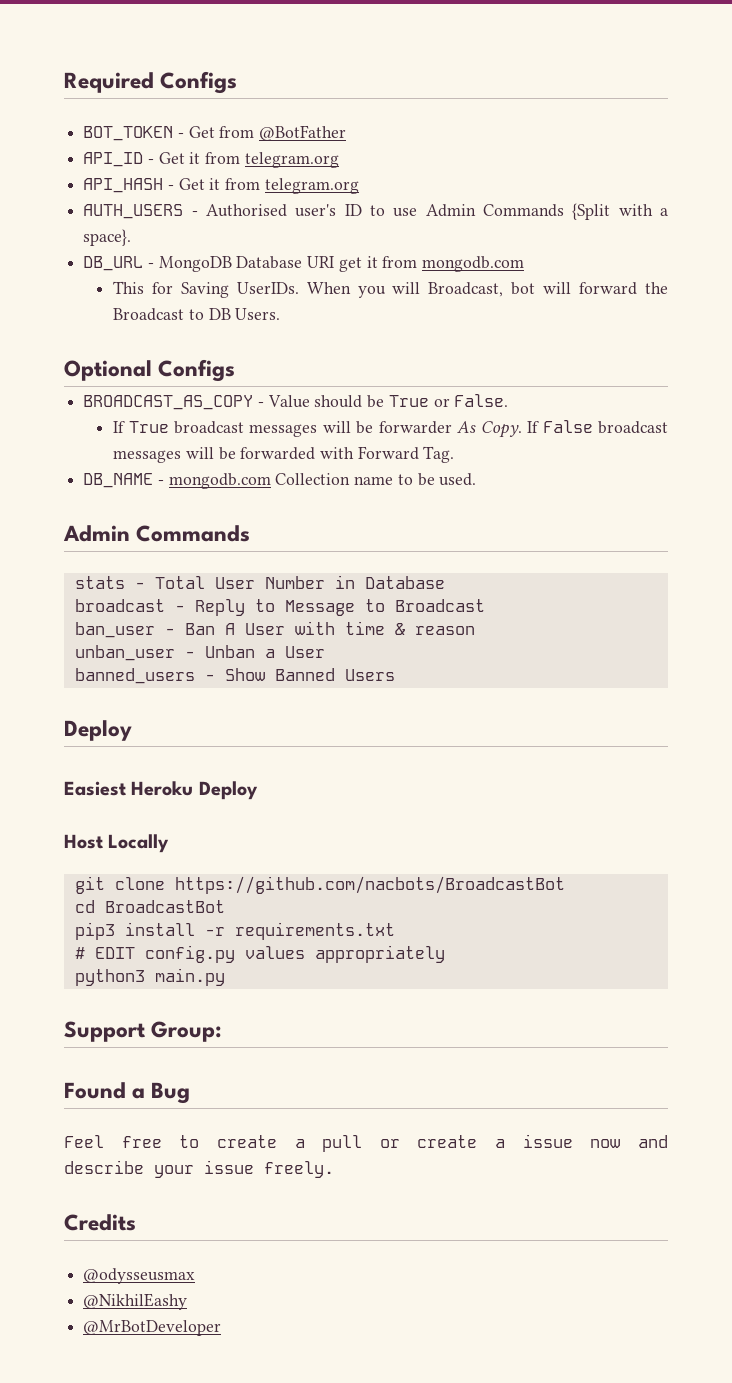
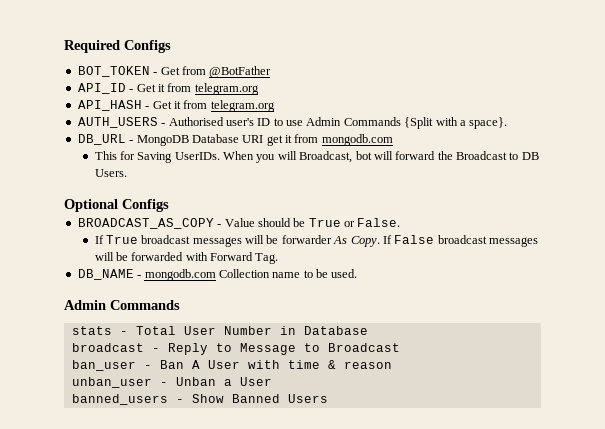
  banned_users - Show Banned Users
- Deploy
- Easiest Heroku Deploy
- Host Locally
- git clone https://github.com/nacbots/BroadcastBot
- cd BroadcastBot
- pip3 install -r requirements.txt
- # EDIT config.py values appropriately
- python3 main.py
- Support Group:
- Found a Bug
- Feel free to create a pull or create a issue now and describe your issue freely.
- Credits
- @odysseusmax
- @NikhilEashy
- @MrBotDeveloper

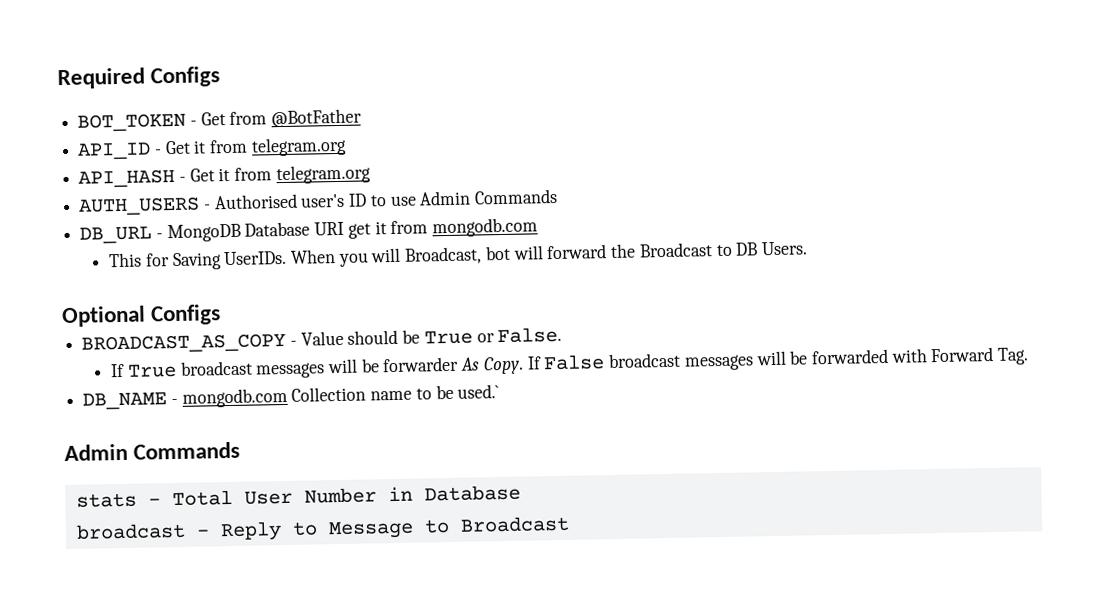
- AUTH_USERS - Authorised user's ID to use Admin Commands {Split with a space}.
+ AUTH_USERS - Authorised user's ID to use Admin Commands
- DB_NAME - mongodb.com Collection name to be used.
+ DB_NAME - mongodb.com Collection name to be used.`
- ban_user - Ban A User with time & reason
- unban_user - Unban a User
- banned_users - Show Banned Users

